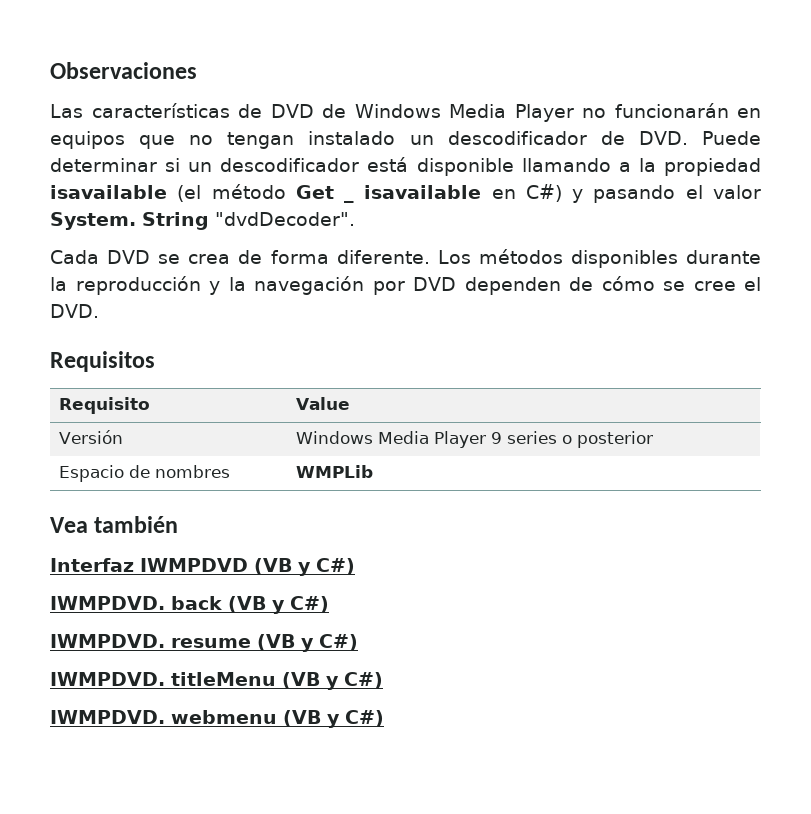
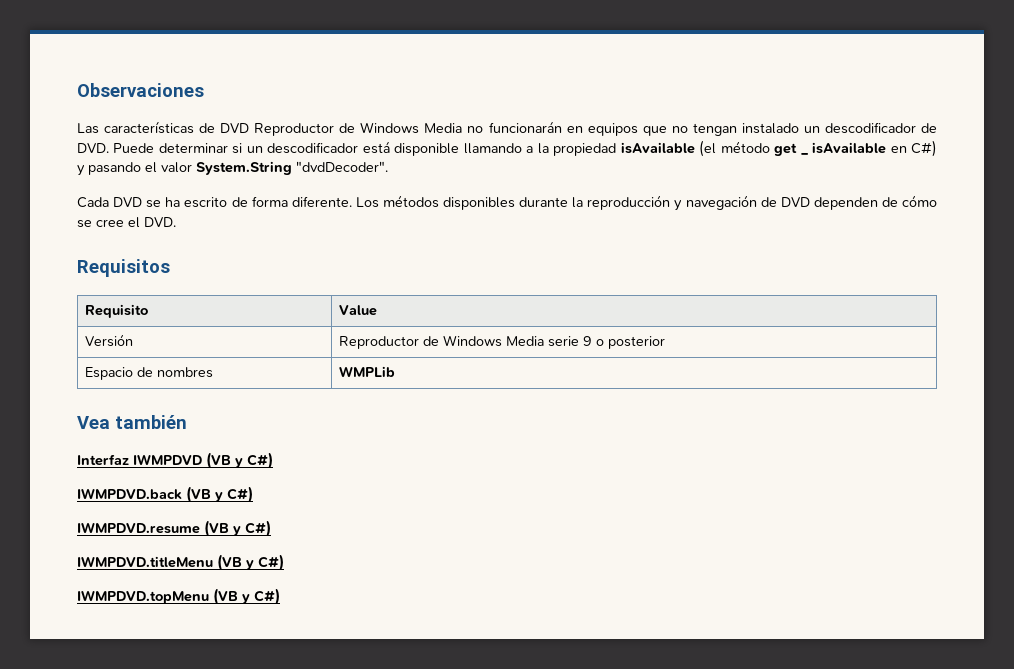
- Las características de DVD de Windows Media Player no funcionarán en equipos que no tengan instalado un descodificador de DVD. Puede determinar si un descodificador está disponible llamando a la propiedad isavailable (el método Get _ isavailable en C#) y pasando el valor System. String "dvdDecoder".
+ Las características de DVD Reproductor de Windows Media no funcionarán en equipos que no tengan instalado un descodificador de DVD. Puede determinar si un descodificador está disponible llamando a la propiedad isAvailable (el método get _ isAvailable en C#) y pasando el valor System.String "dvdDecoder".
- Cada DVD se crea de forma diferente.
+ Cada DVD se ha escrito de forma diferente.
- Los métodos disponibles durante la reproducción y la navegación por DVD dependen de cómo se cree el DVD.
+ Los métodos disponibles durante la reproducción y navegación de DVD dependen de cómo se cree el DVD.
- Versión | Windows Media Player 9 series o posterior
+ Versión | Reproductor de Windows Media serie 9 o posterior
- IWMPDVD. back (VB y C#)
- IWMPDVD. resume (VB y C#)
- IWMPDVD. titleMenu (VB y C#)
- IWMPDVD. webmenu (VB y C#)
+ IWMPDVD.back (VB y C#)
+ IWMPDVD.resume (VB y C#)
+ IWMPDVD.titleMenu (VB y C#)
+ IWMPDVD.topMenu (VB y C#)

